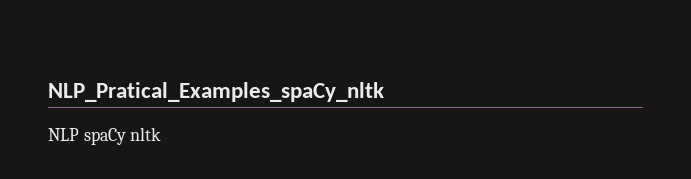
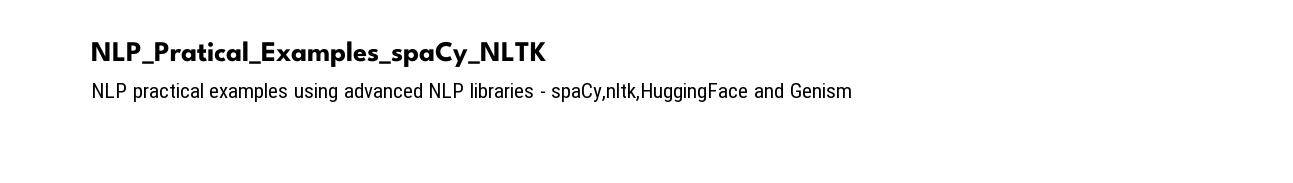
- NLP_Pratical_Examples_spaCy_nltk
- NLP spaCy nltk
+ NLP_Pratical_Examples_spaCy_NLTK
+ NLP practical examples using advanced NLP libraries - spaCy,nltk,HuggingFace and Genism

